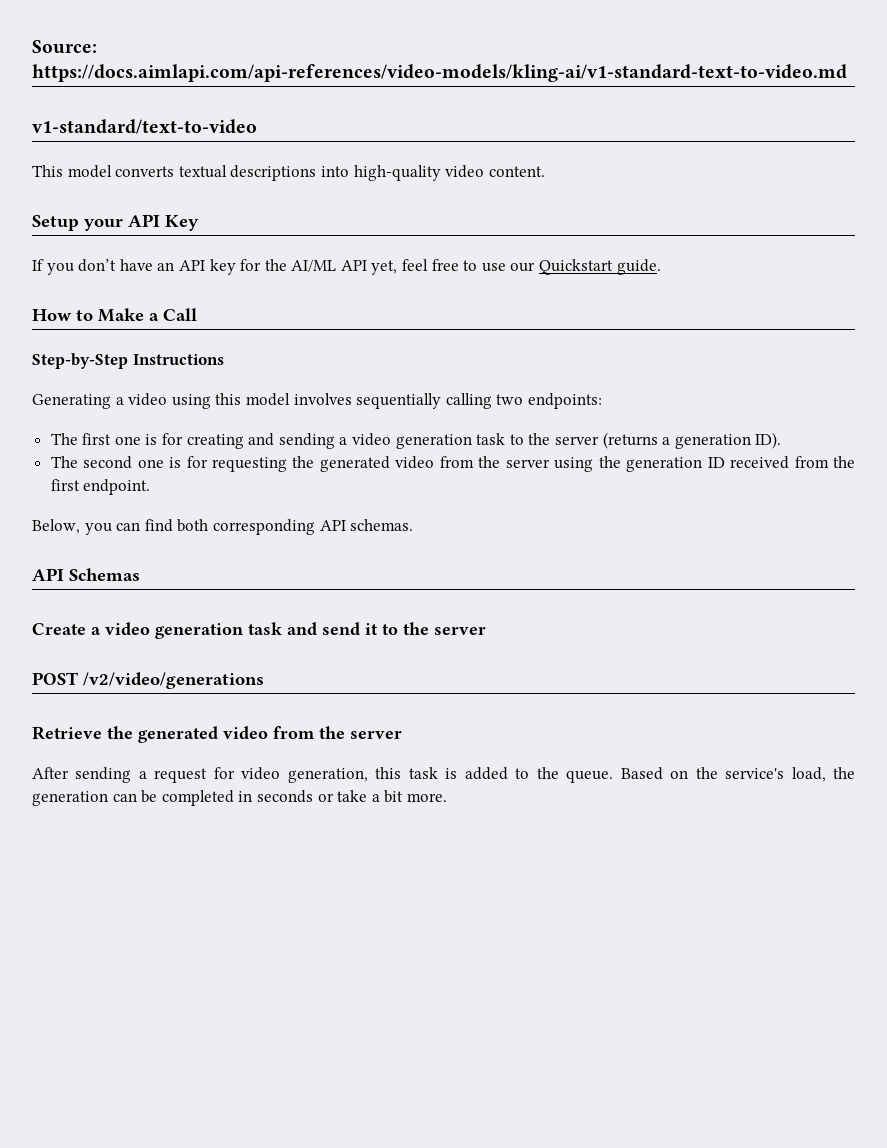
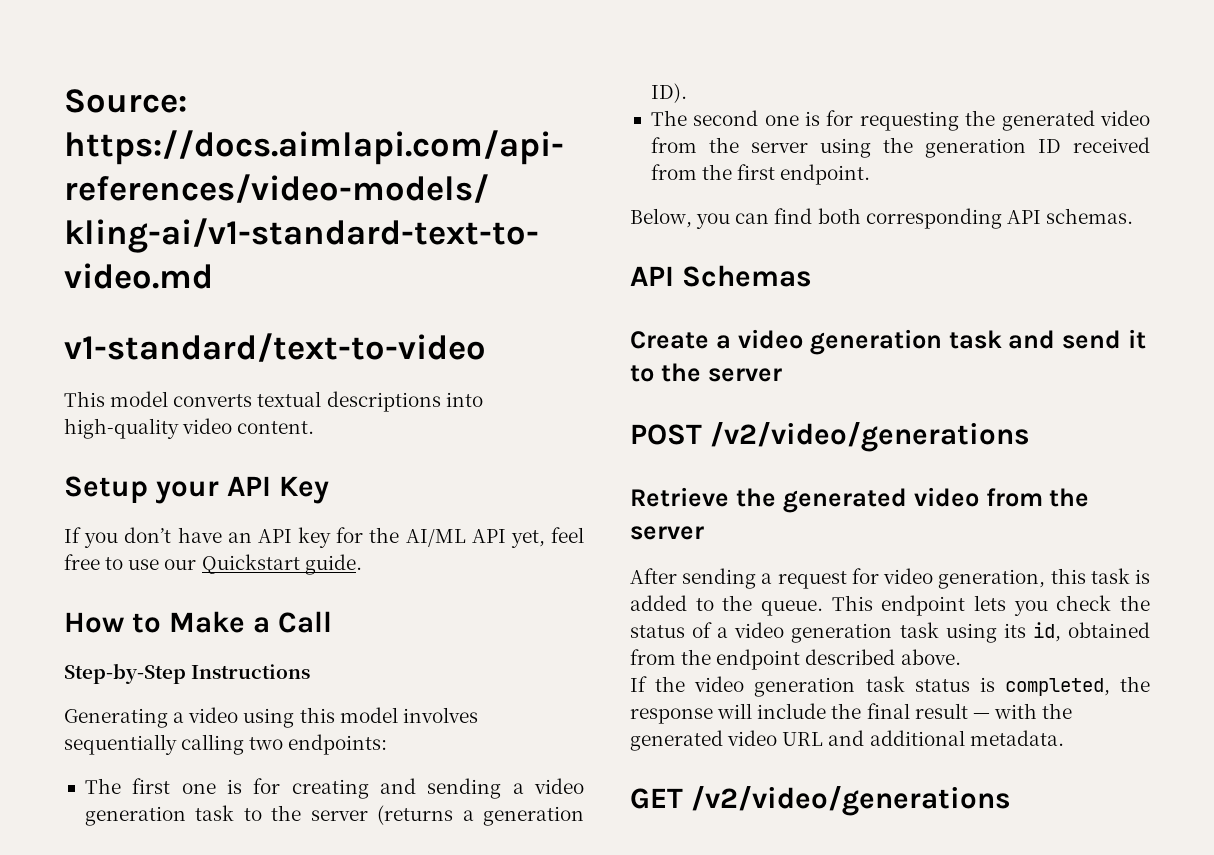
- Based on the service's load, the generation can be completed in seconds or take a bit more.
+ This endpoint lets you check the status of a video generation task using its id, obtained from the endpoint described above.
+ If the video generation task status is completed, the response will include the final result — with the generated video URL and additional metadata.
+ GET /v2/video/generations

